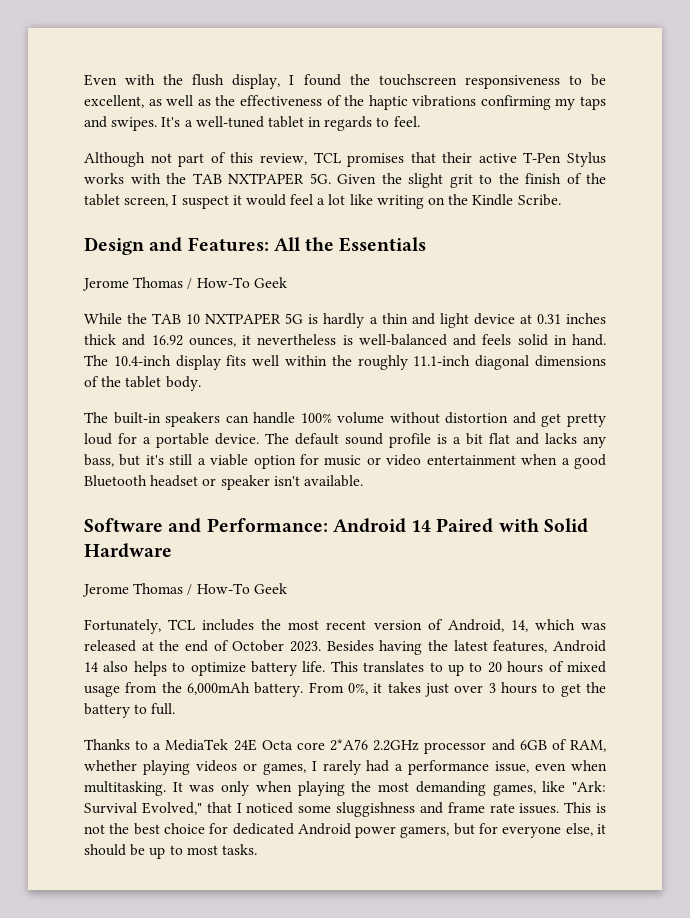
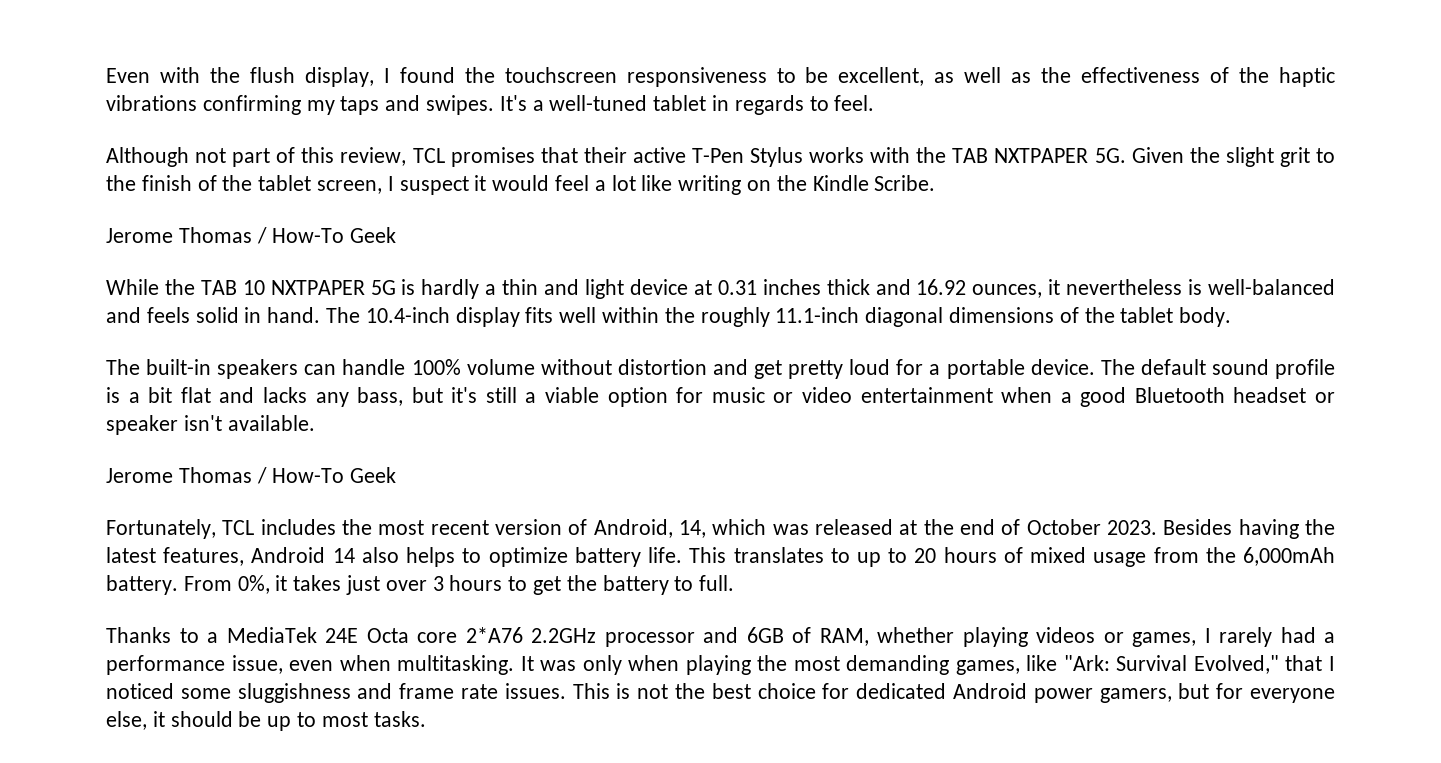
- Design and Features: All the Essentials
- Software and Performance: Android 14 Paired with Solid Hardware

